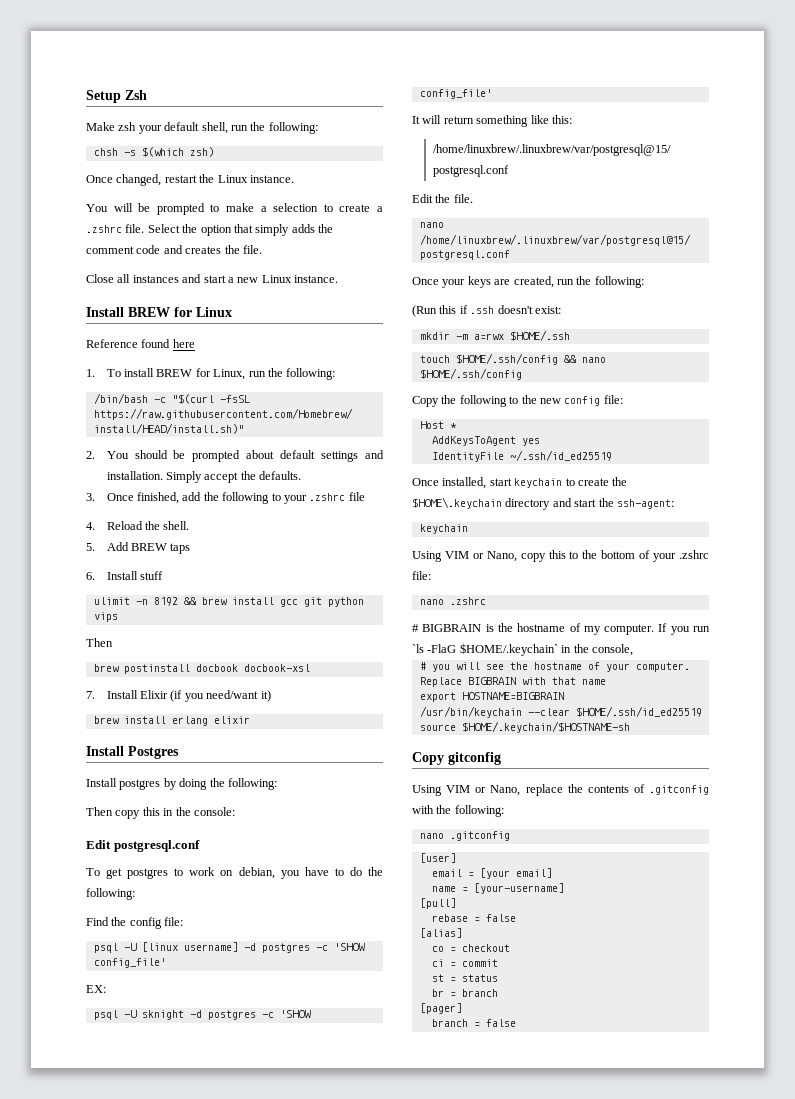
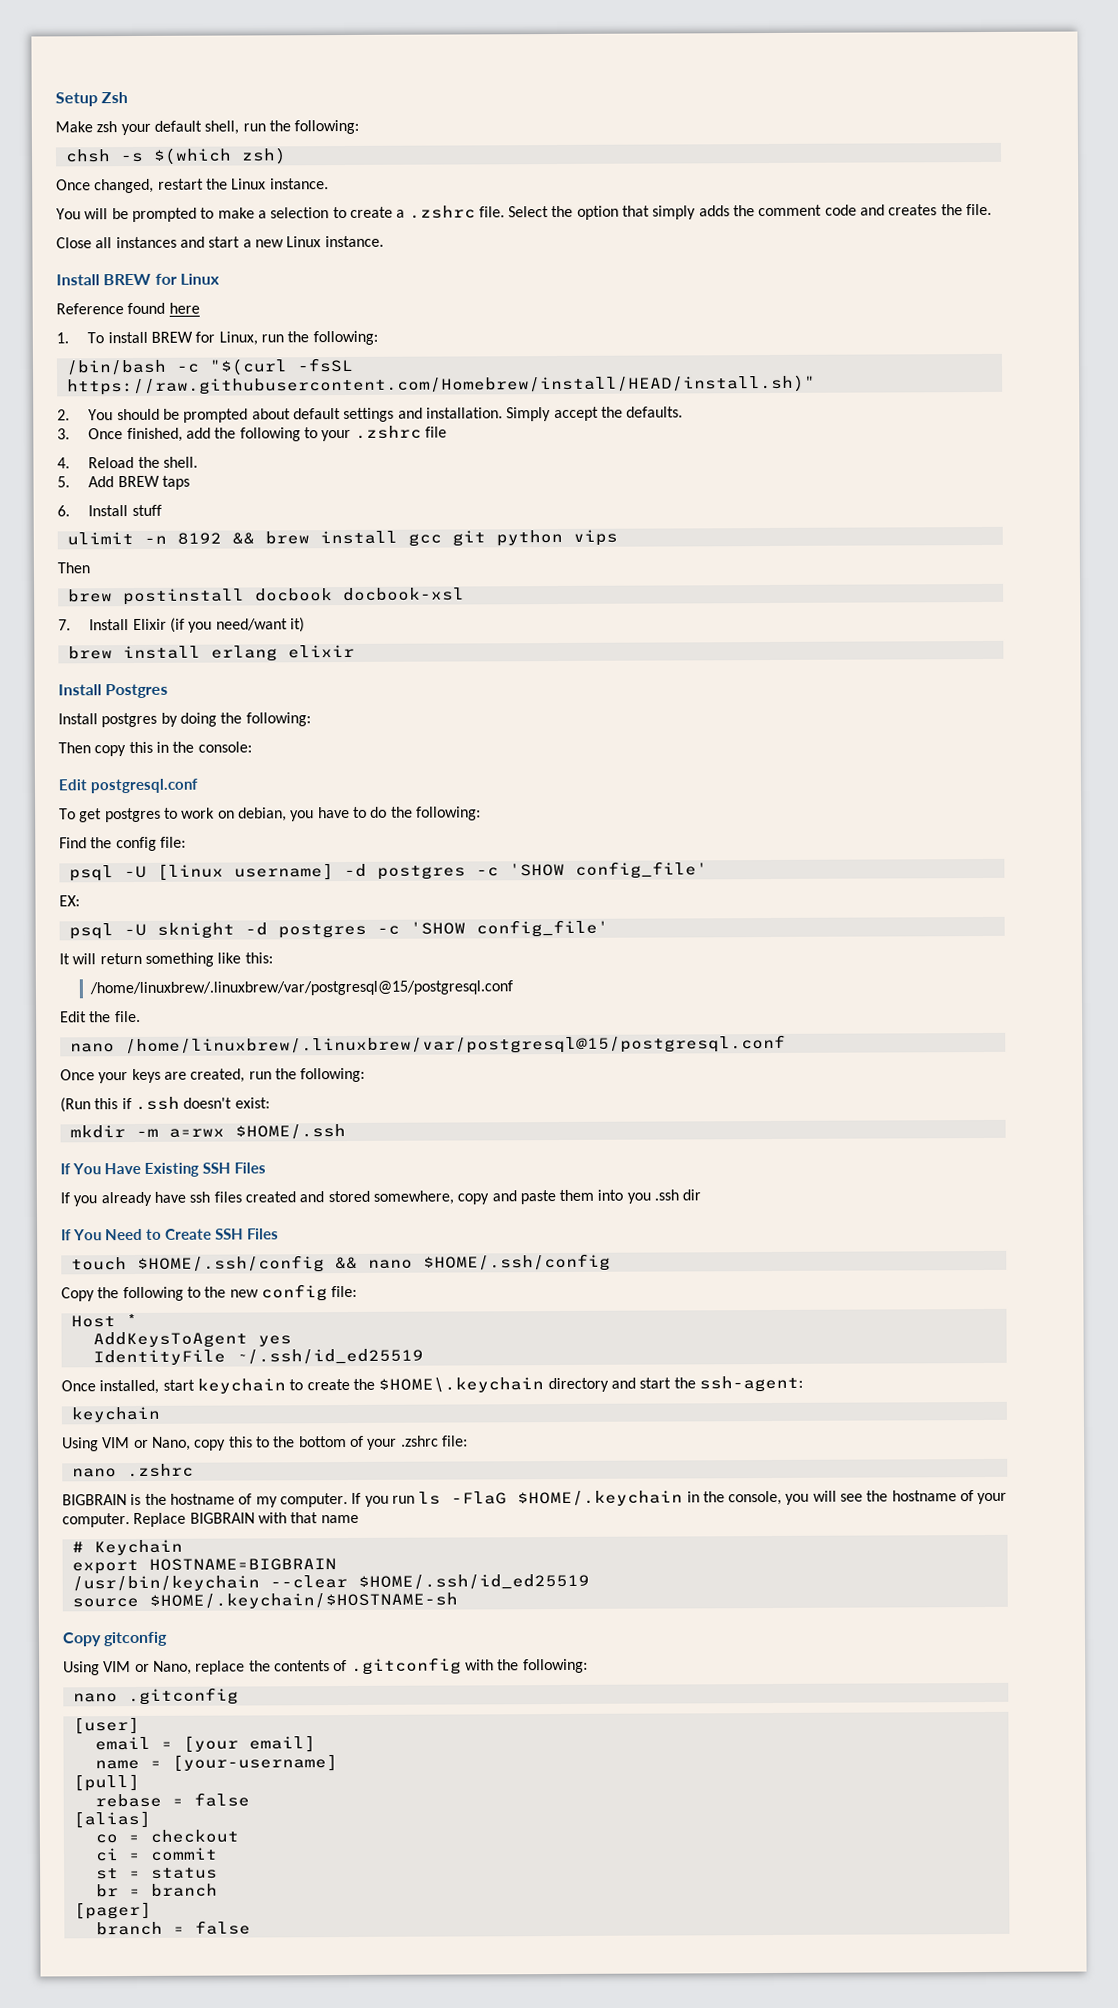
+ If You Have Existing SSH Files
+ If you already have ssh files created and stored somewhere, copy and paste them into you .ssh dir
+ If You Need to Create SSH Files
- # BIGBRAIN is the hostname of my computer.
+ BIGBRAIN is the hostname of my computer.
- If you run `ls -FlaG $HOME/.keychain` in the console,
- # you will see the hostname of your computer.
+ If you run ls -FlaG $HOME/.keychain in the console, you will see the hostname of your computer.
+ # Keychain

